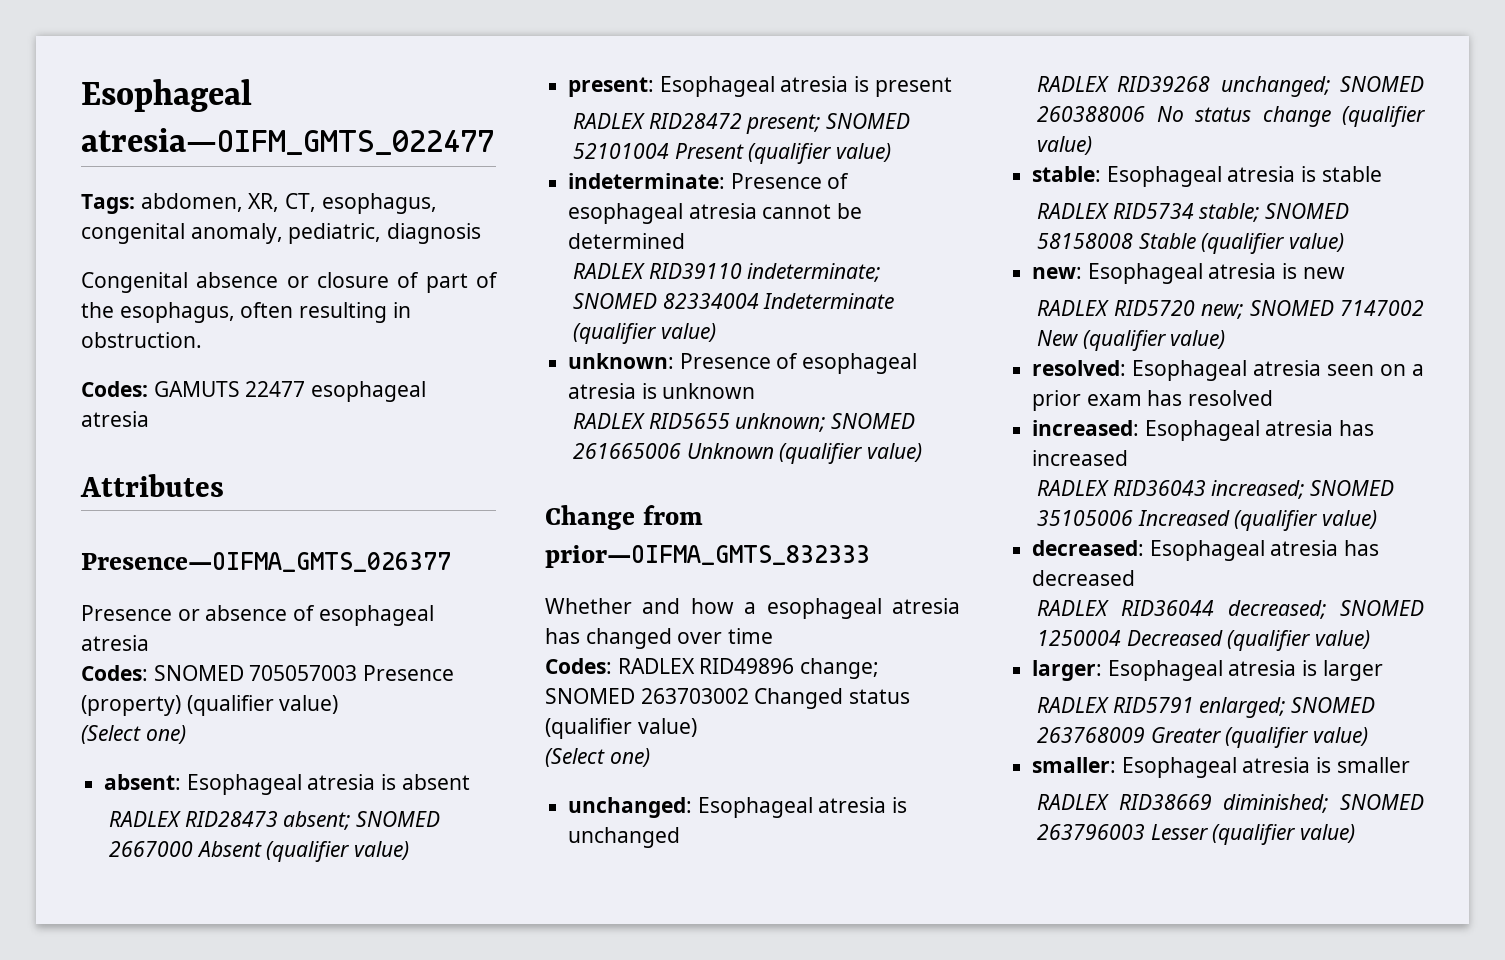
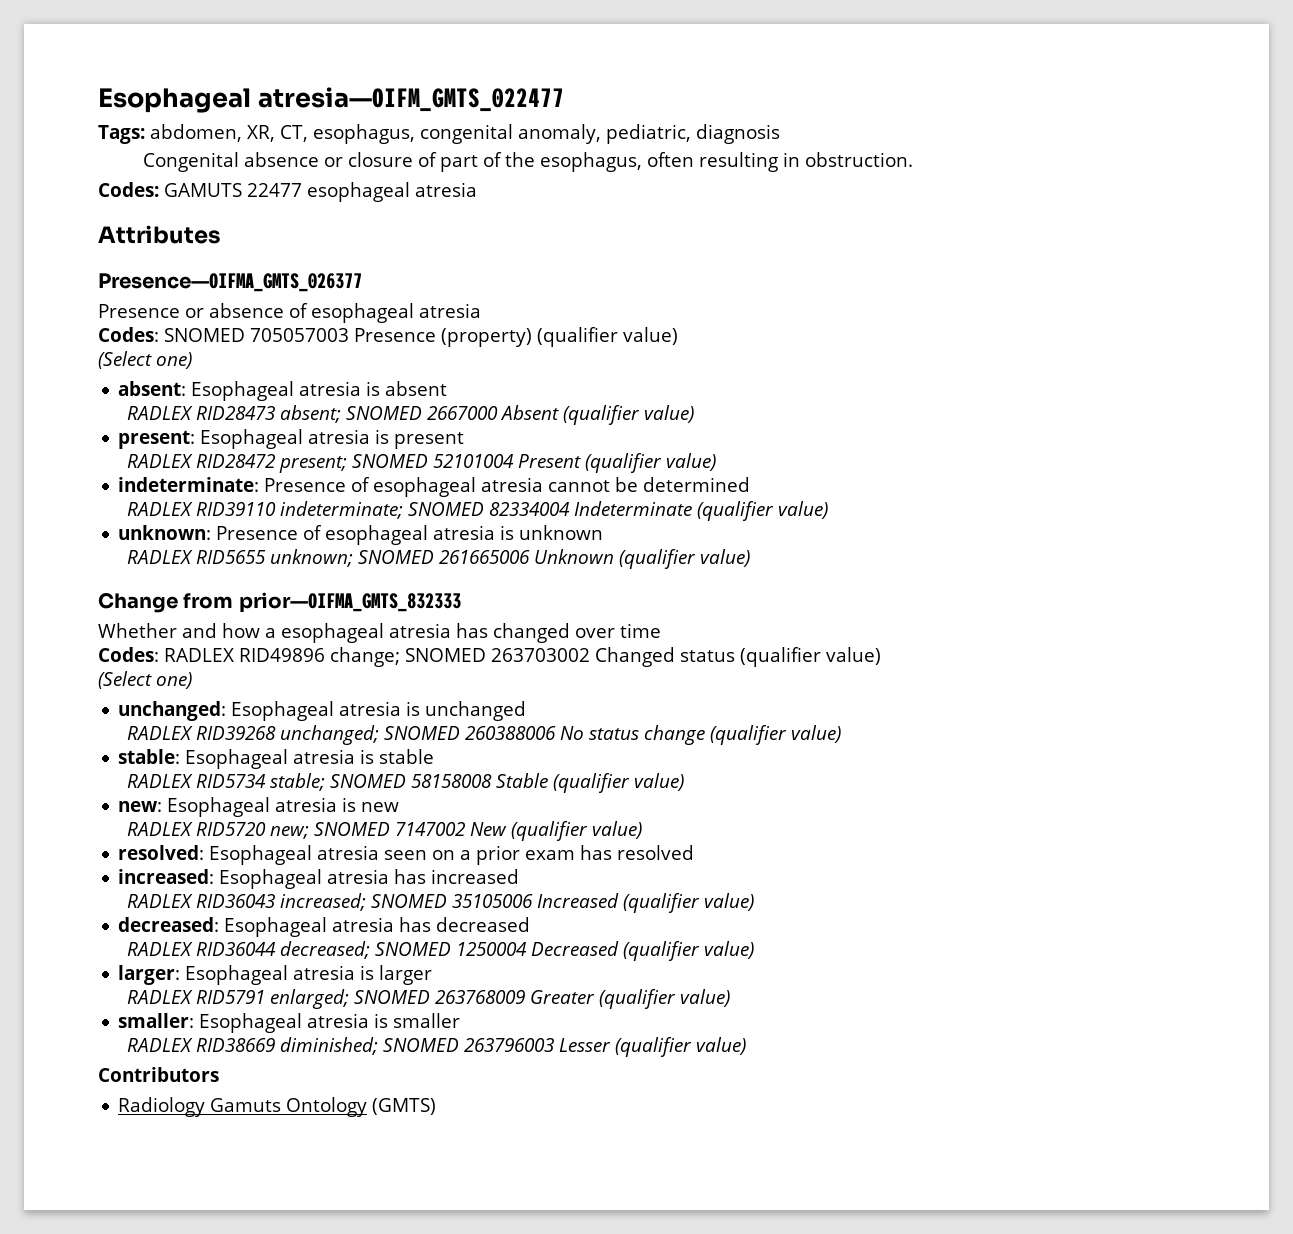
+ Contributors
+ Radiology Gamuts Ontology (GMTS)

